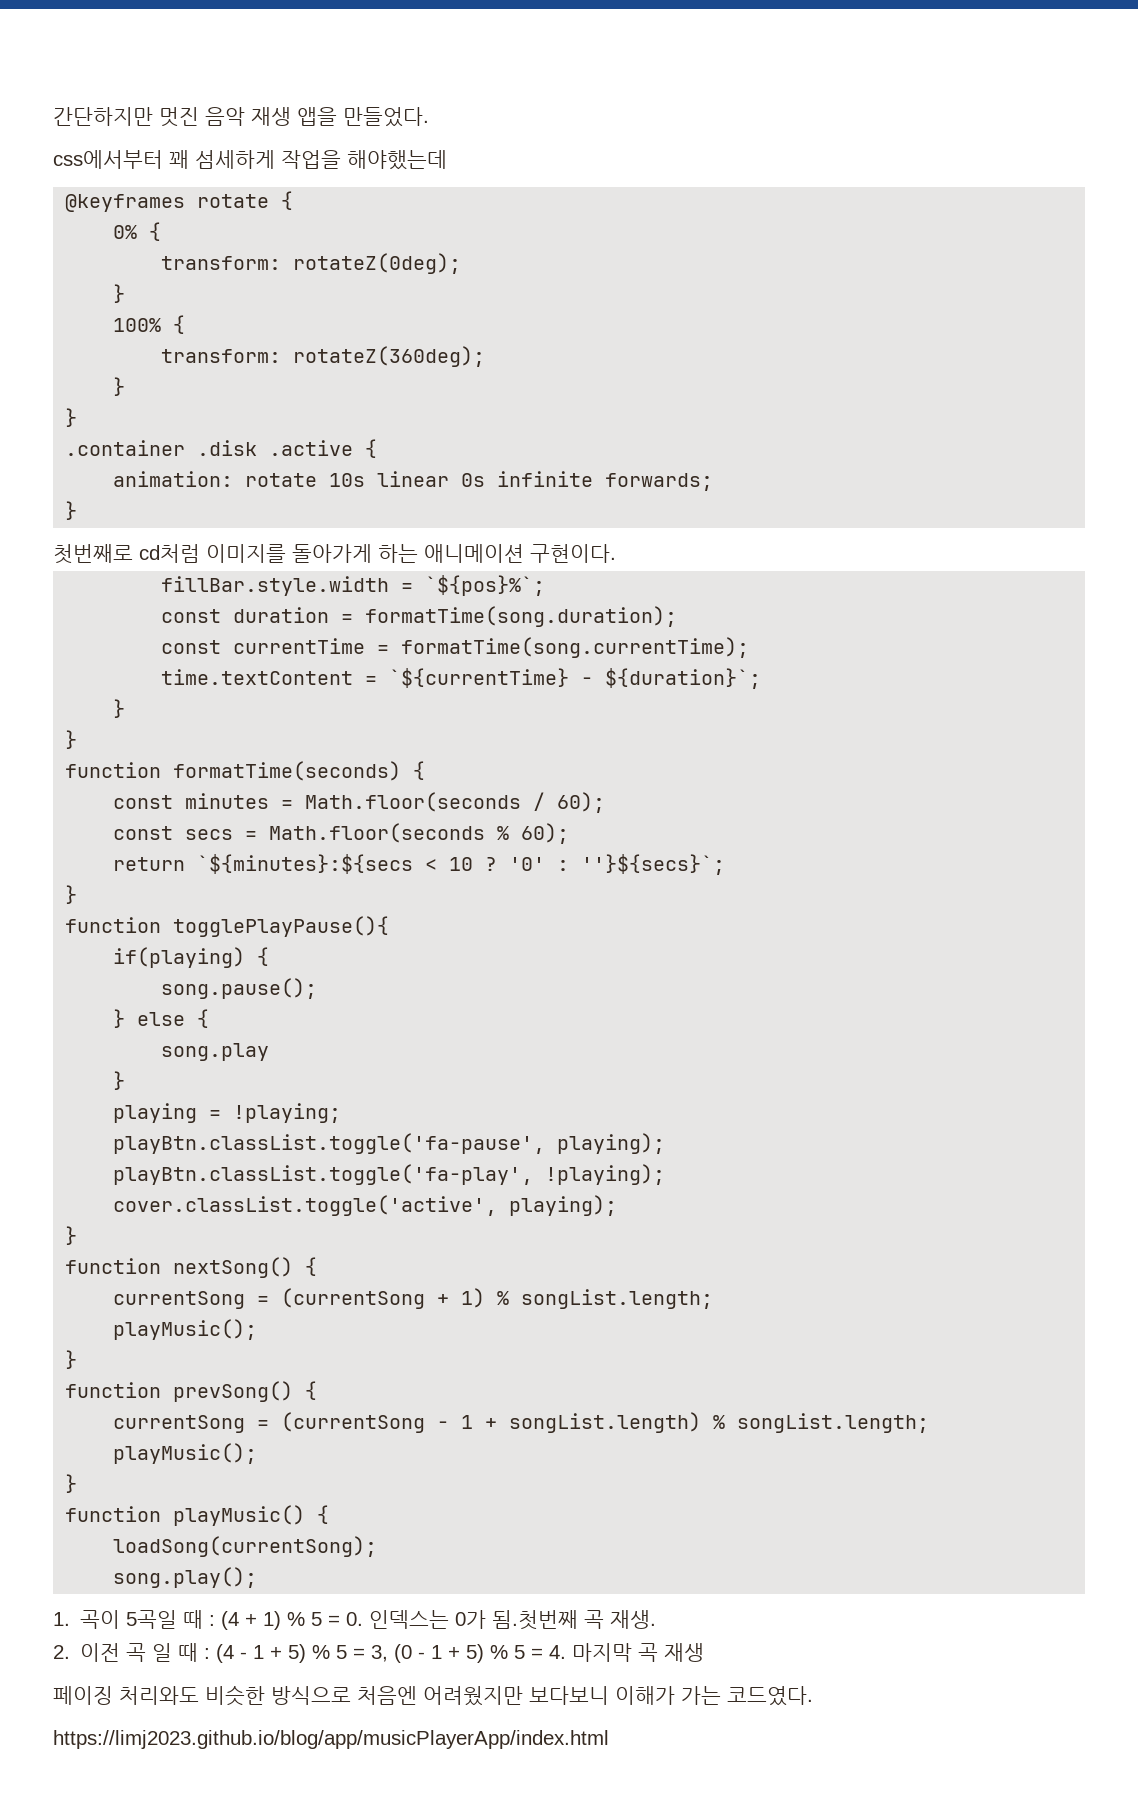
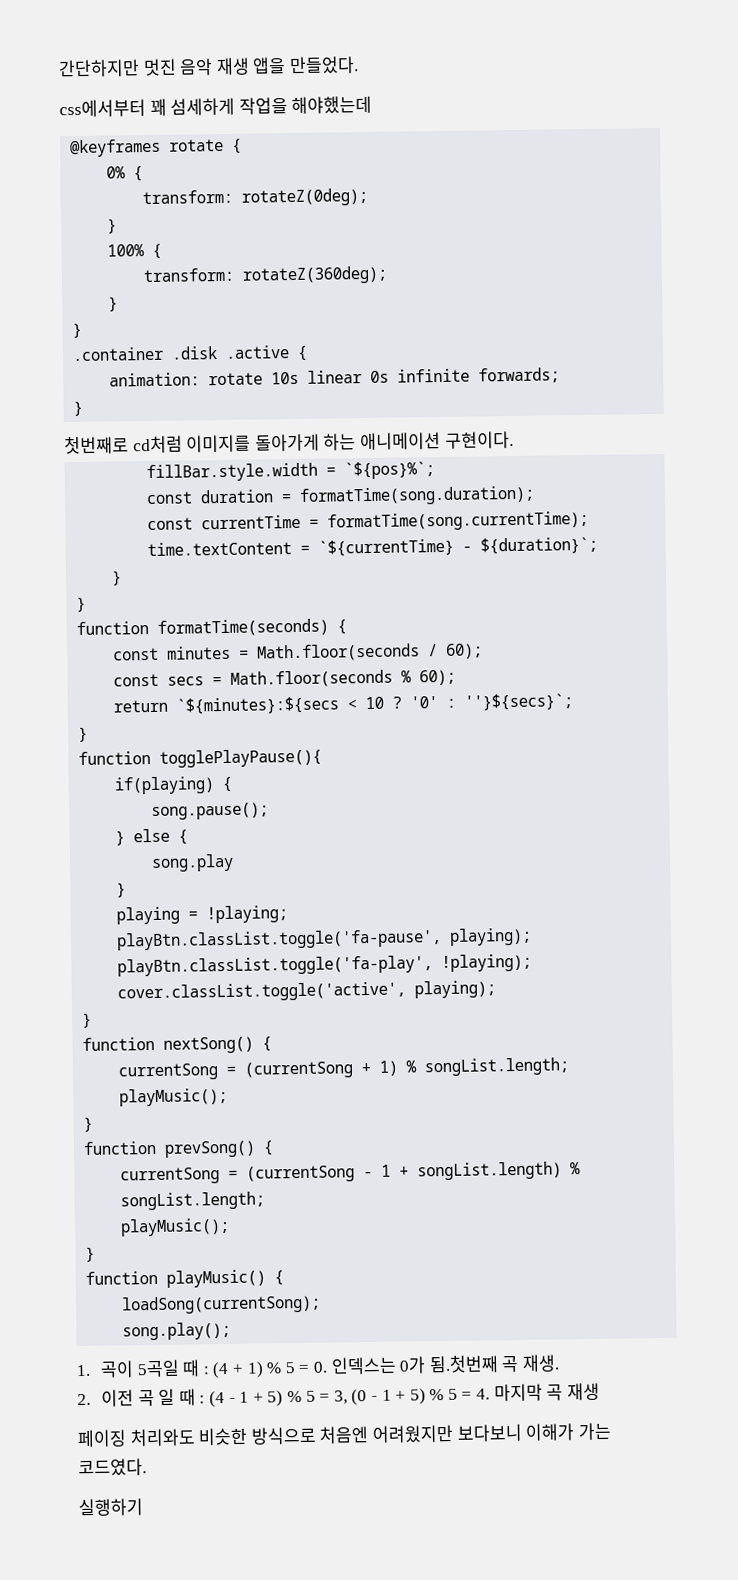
- https://limj2023.github.io/blog/app/musicPlayerApp/index.html
+ 실행하기

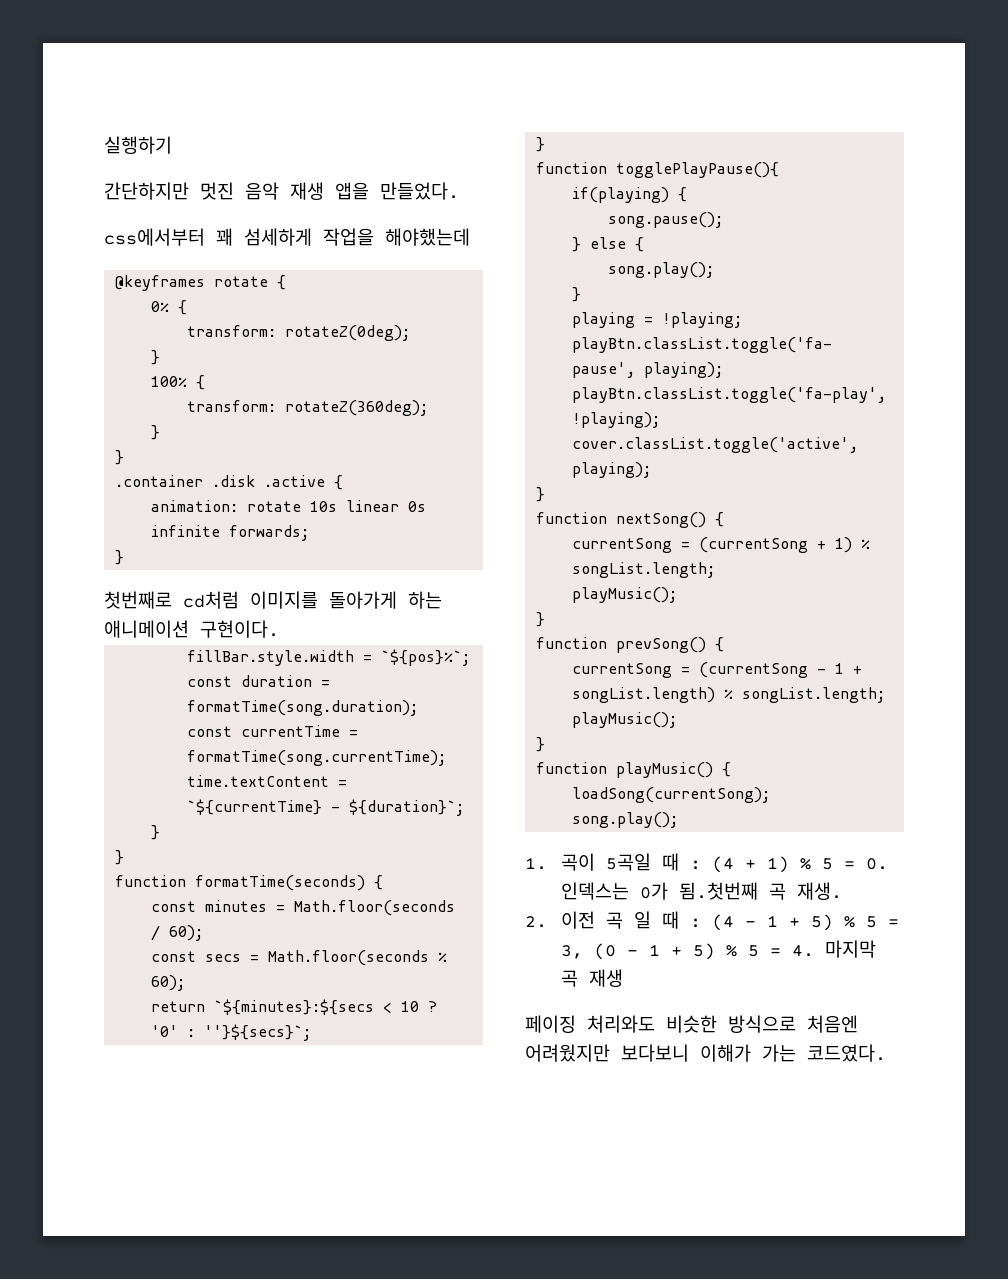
+ 실행하기
  } else {
- song.play
+ song.play();
- 실행하기

